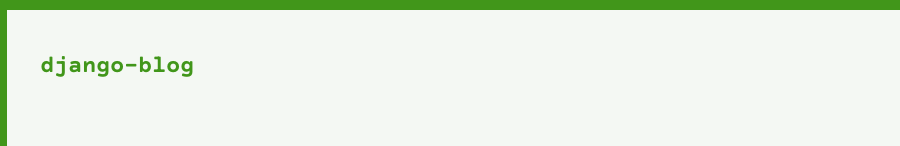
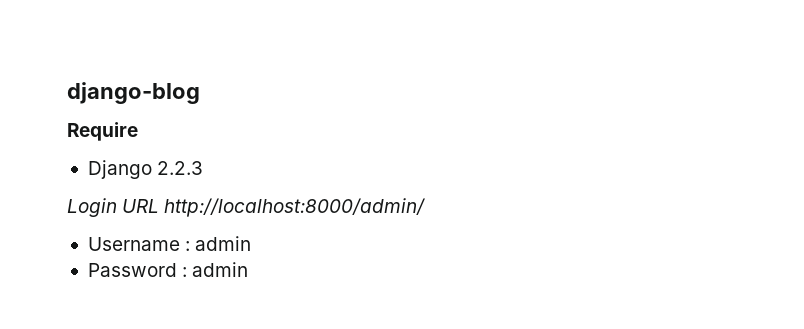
+ Require
+ Django 2.2.3
+ Login URL http://localhost:8000/admin/
+ Username : admin
+ Password : admin

